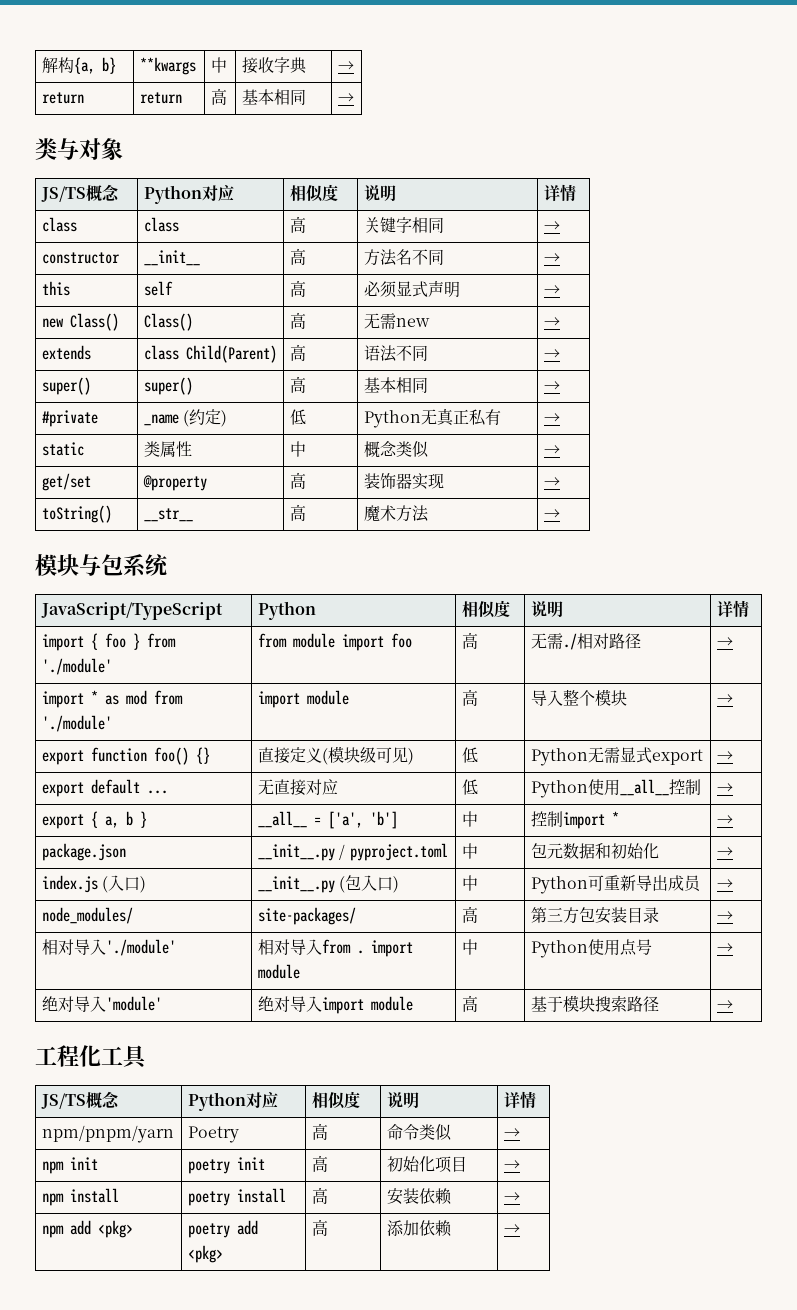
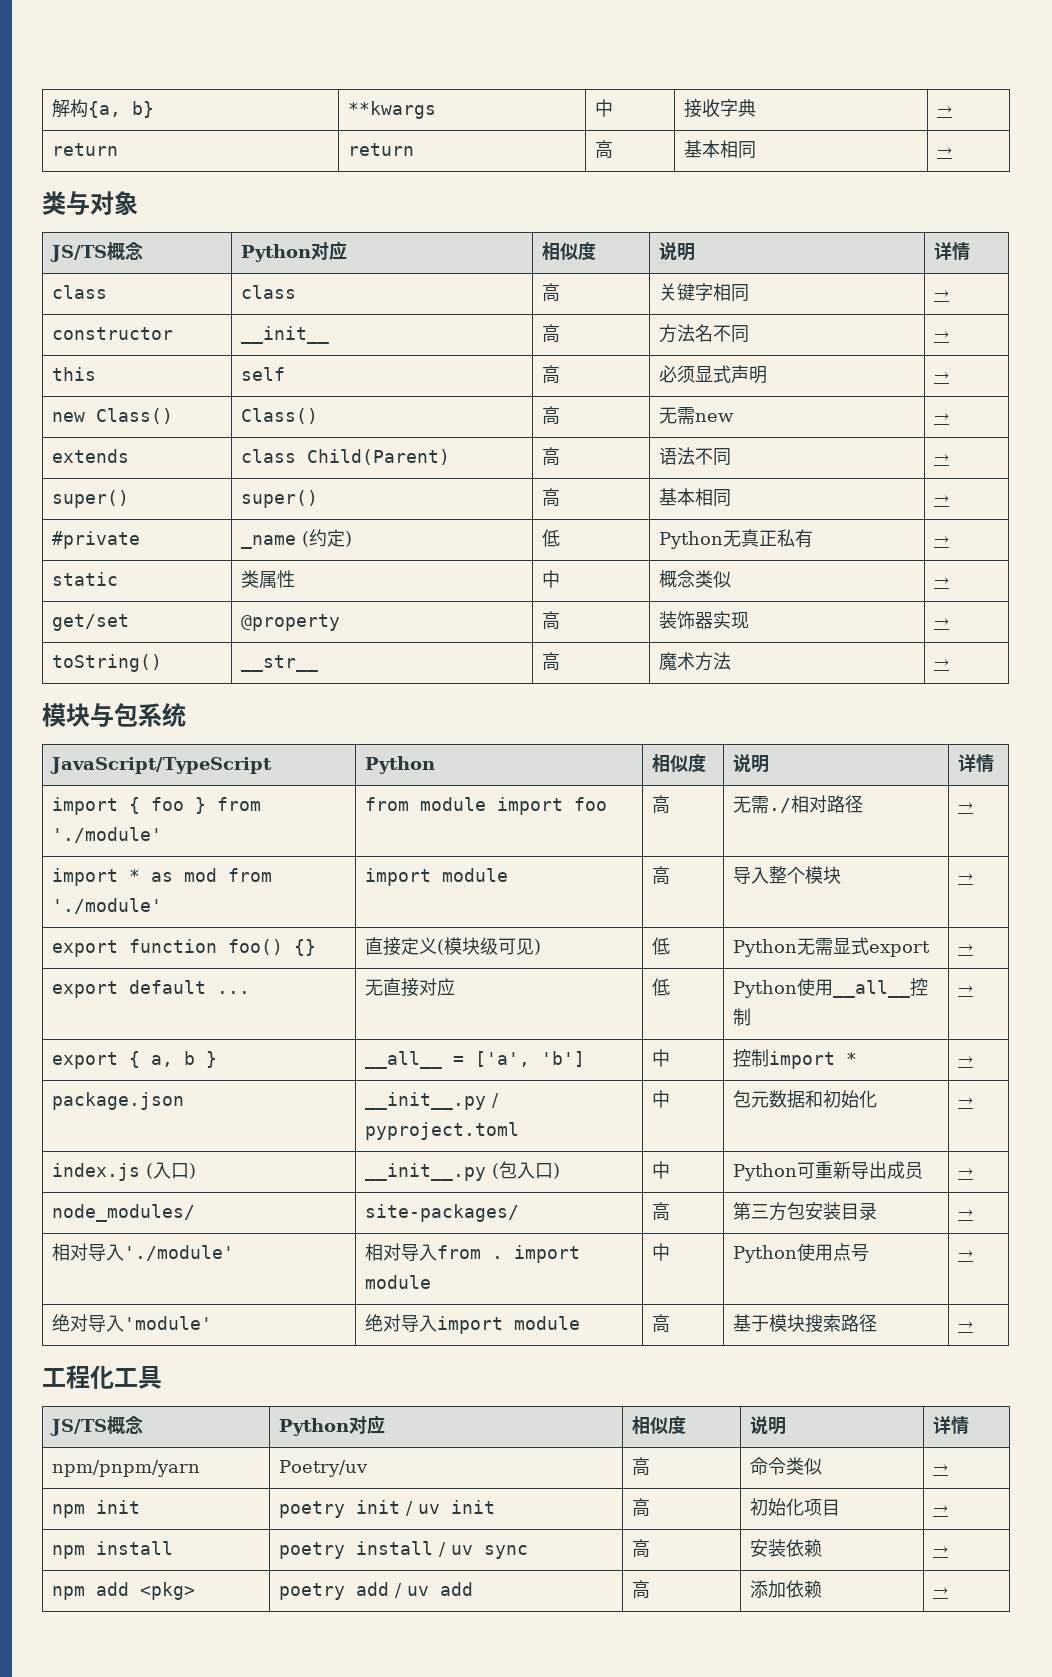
- npm/pnpm/yarn | Poetry | 高 | 命令类似 | →
+ npm/pnpm/yarn | Poetry/uv | 高 | 命令类似 | →
- npm init | poetry init | 高 | 初始化项目 | →
+ npm init | poetry init / uv init | 高 | 初始化项目 | →
- npm install | poetry install | 高 | 安装依赖 | →
+ npm install | poetry install / uv sync | 高 | 安装依赖 | →
- npm add <pkg> | poetry add <pkg> | 高 | 添加依赖 | →
+ npm add <pkg> | poetry add / uv add | 高 | 添加依赖 | →

